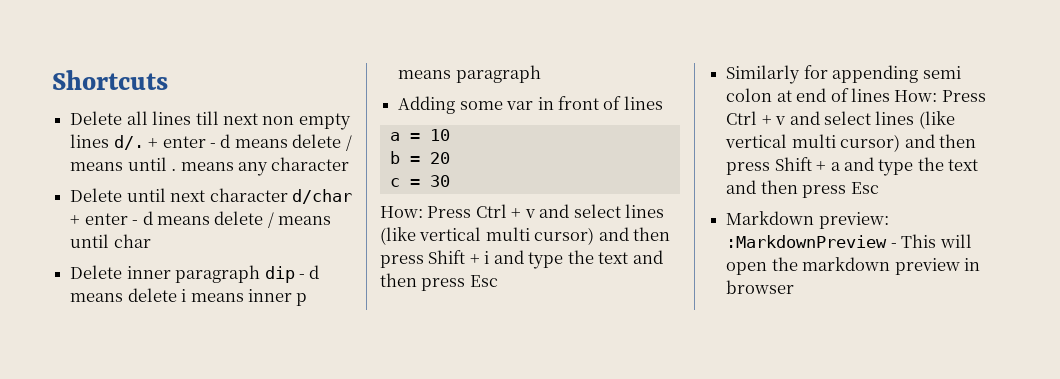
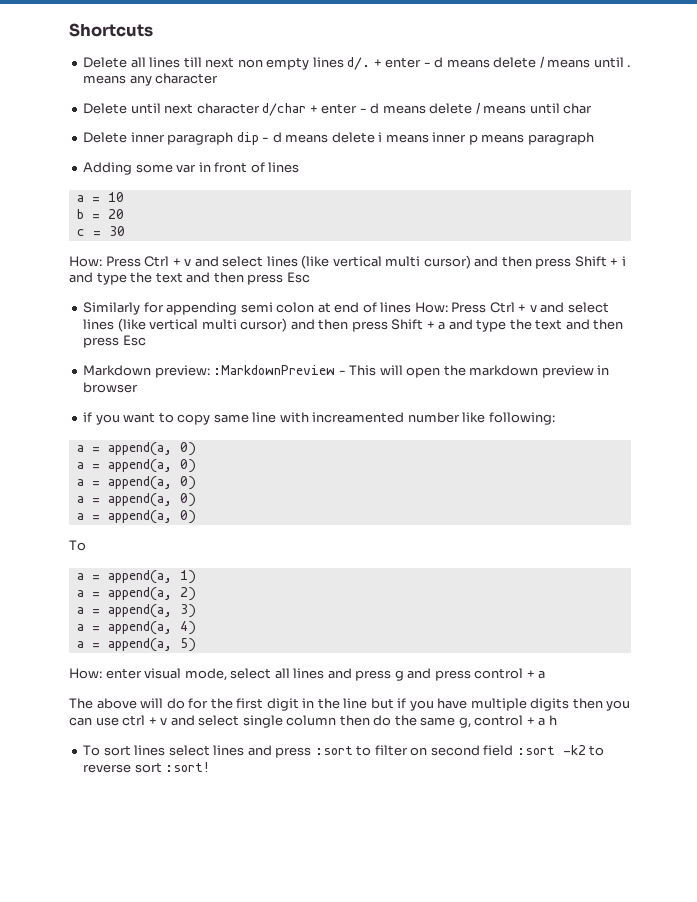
+ if you want to copy same line with increamented number like following:
+ a = append(a, 0)
+ a = append(a, 0)
+ a = append(a, 0)
+ a = append(a, 0)
+ a = append(a, 0)
+ To
+ a = append(a, 1)
+ a = append(a, 2)
+ a = append(a, 3)
+ a = append(a, 4)
+ a = append(a, 5)
+ How: enter visual mode, select all lines and press g and press control + a
+ The above will do for the first digit in the line but if you have multiple digits then you can use ctrl + v and select single column then do the same g, control + a h
+ To sort lines select lines and press :sort to filter on second field :sort -k2 to reverse sort :sort!

